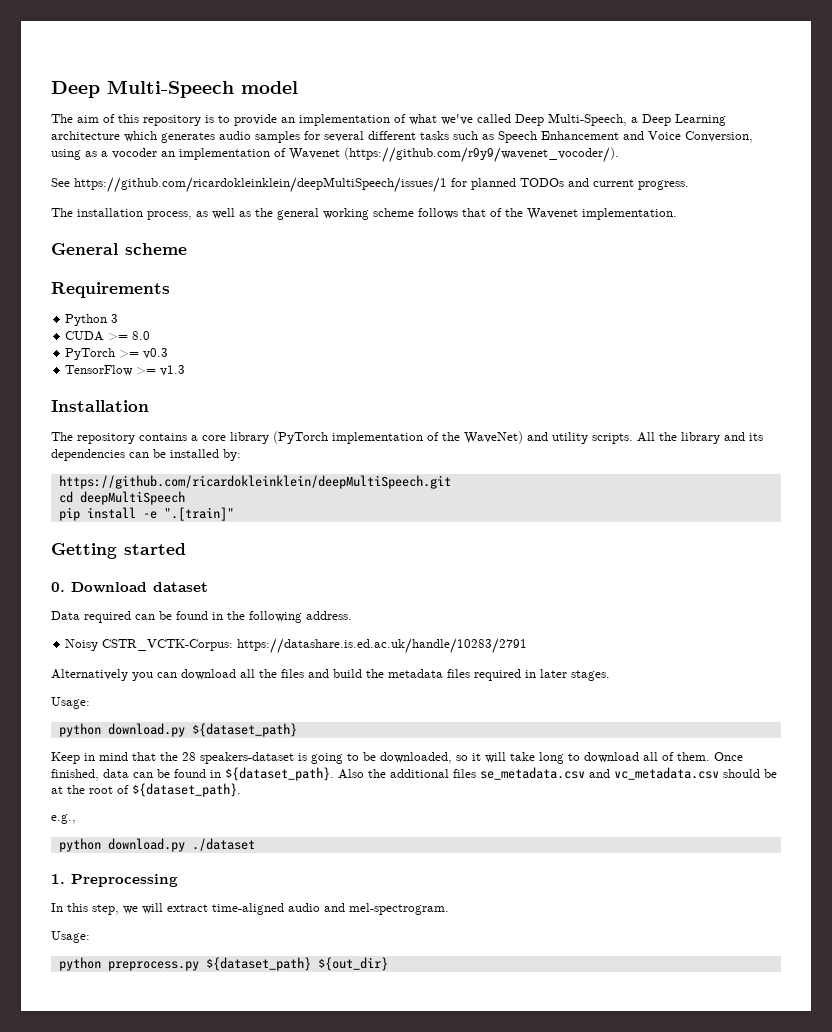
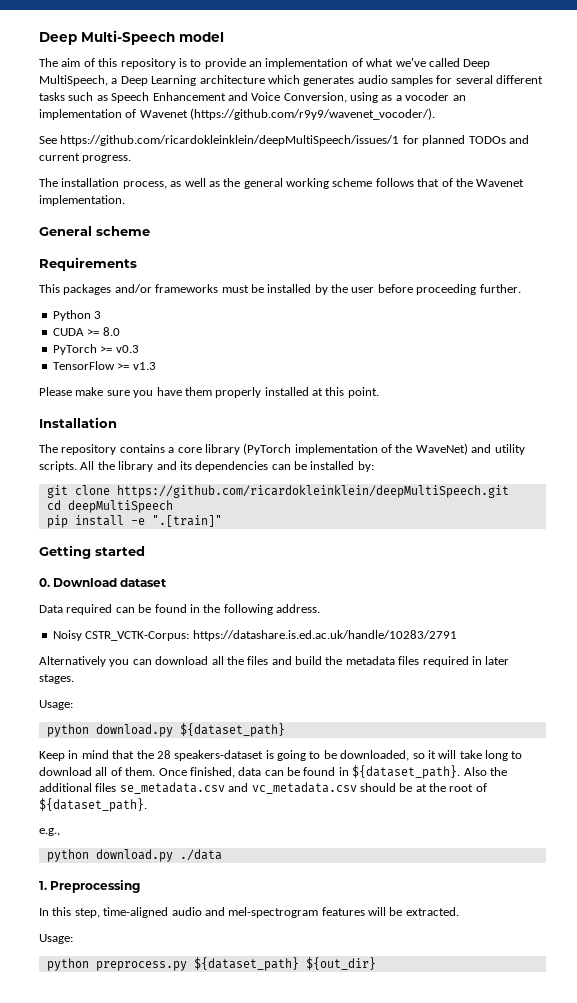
- The aim of this repository is to provide an implementation of what we've called Deep Multi-Speech, a Deep Learning architecture which generates audio samples for several different tasks such as Speech Enhancement and Voice Conversion, using as a vocoder an implementation of Wavenet (https://github.com/r9y9/wavenet_vocoder/).
+ The aim of this repository is to provide an implementation of what we've called Deep MultiSpeech, a Deep Learning architecture which generates audio samples for several different tasks such as Speech Enhancement and Voice Conversion, using as a vocoder an implementation of Wavenet (https://github.com/r9y9/wavenet_vocoder/).
+ This packages and/or frameworks must be installed by the user before proceeding further.
+ Please make sure you have them properly installed at this point.
- https://github.com/ricardokleinklein/deepMultiSpeech.git
+ git clone https://github.com/ricardokleinklein/deepMultiSpeech.git
- python download.py ./dataset
+ python download.py ./data
- In this step, we will extract time-aligned audio and mel-spectrogram.
+ In this step, time-aligned audio and mel-spectrogram features will be extracted.

